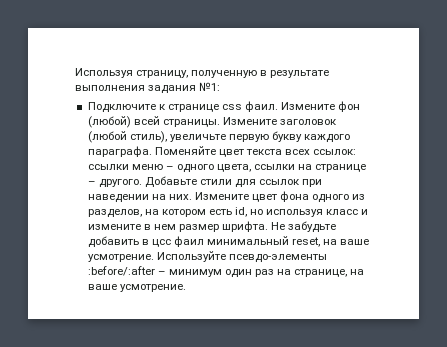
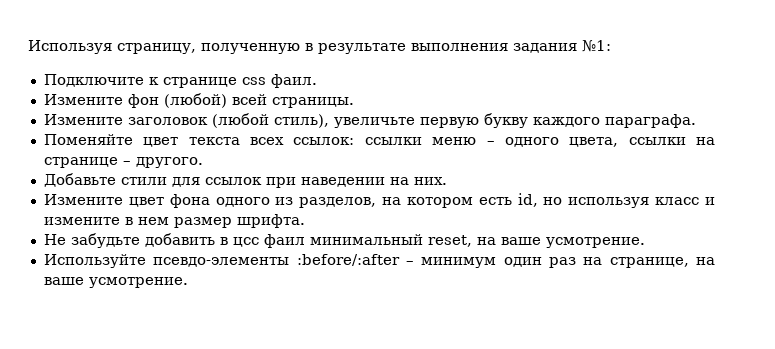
- Подключите к странице css фаил. Измените фон (любой) всей страницы. Измените заголовок (любой стиль), увеличьте первую букву каждого параграфа. Поменяйте цвет текста всех ссылок:
+ Подключите к странице css фаил.
+ Измените фон (любой) всей страницы.
+ Измените заголовок (любой стиль), увеличьте первую букву каждого параграфа.
+ Поменяйте цвет текста всех ссылок:
- ссылки меню – одного цвета, ссылки на странице – другого. Добавьте стили для ссылок при наведении на них. Измените цвет фона одного из разделов, на котором есть id, но используя класс и измените в нем размер шрифта. Не забудьте добавить в цсс фаил минимальный reset, на ваше усмотрение. Используйте псевдо-элементы :before/:after – минимум один раз на странице, на ваше усмотрение.
+ ссылки меню – одного цвета, ссылки на странице – другого.
+ Добавьте стили для ссылок при наведении на них.
+ Измените цвет фона одного из разделов, на котором есть id, но используя класс и измените в нем размер шрифта.
+ Не забудьте добавить в цсс фаил минимальный reset, на ваше усмотрение.
+ Используйте псевдо-элементы :before/:after – минимум один раз на странице, на ваше усмотрение.

